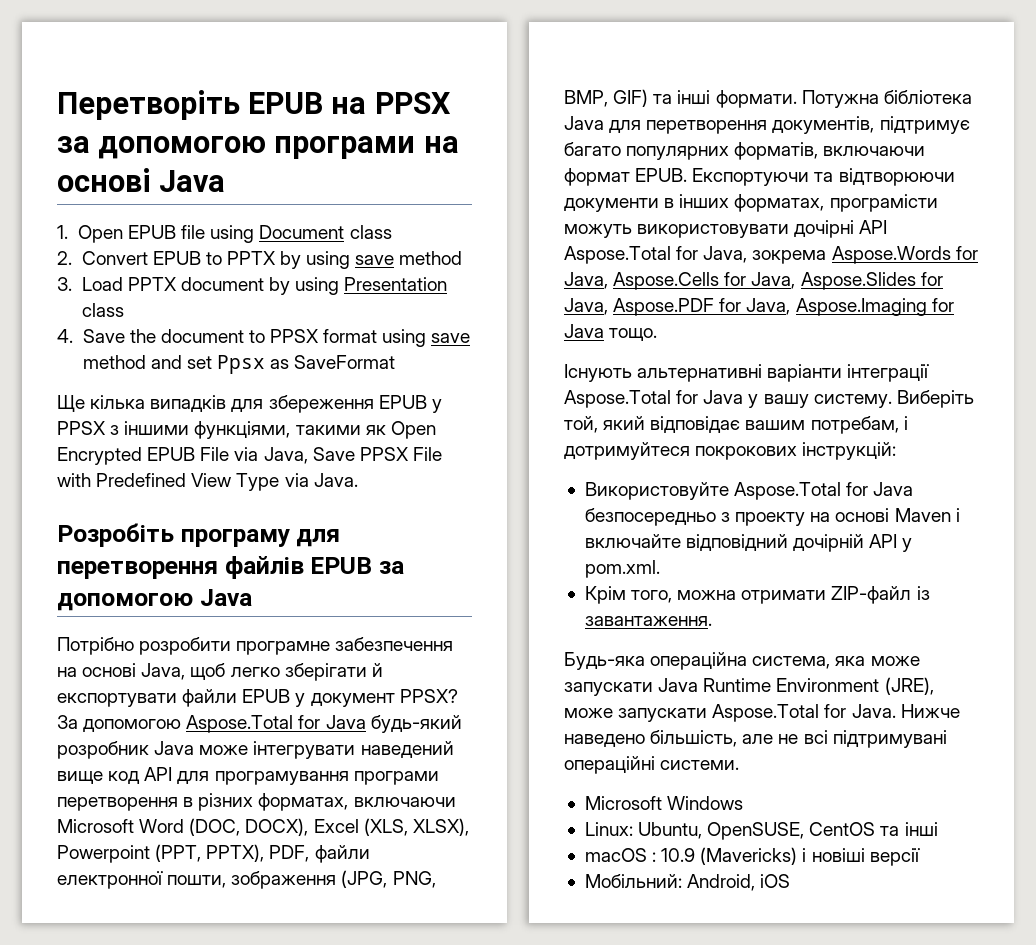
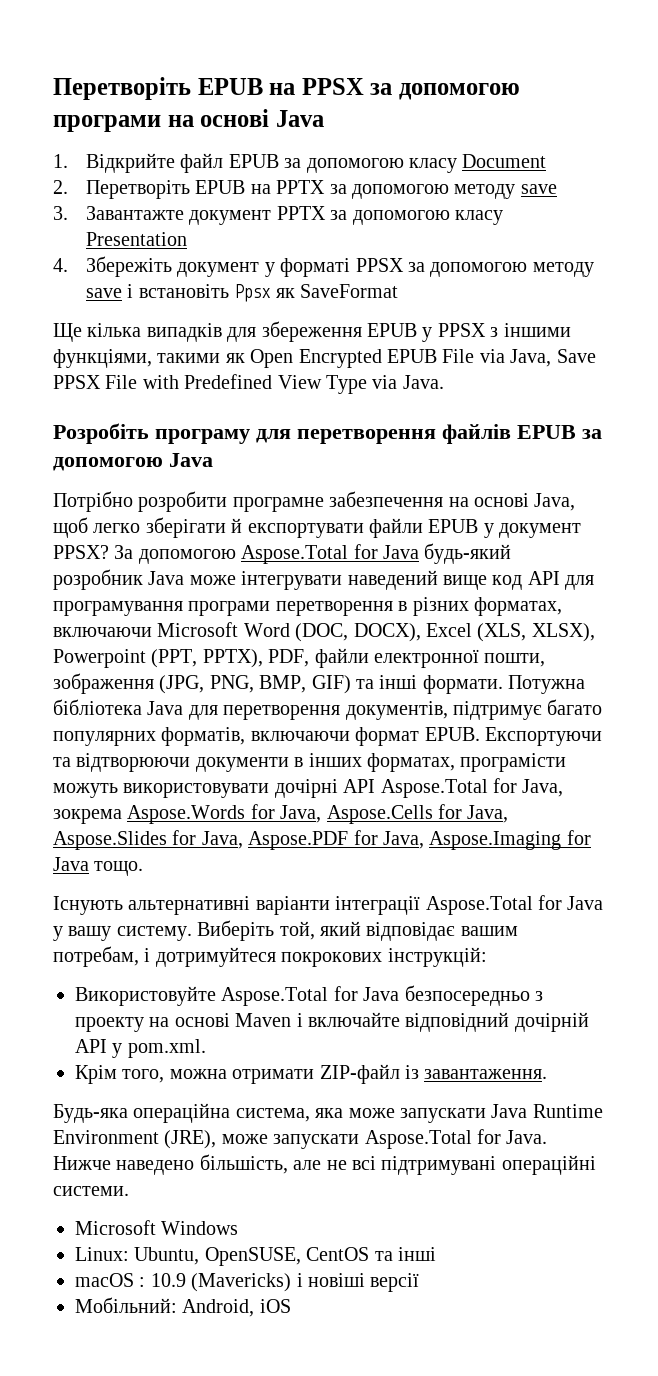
- 1. Open EPUB file using Document class
+ 1. Відкрийте файл EPUB за допомогою класу Document
- 2. Convert EPUB to PPTX by using save method
+ 2. Перетворіть EPUB на PPTX за допомогою методу save
- 3. Load PPTX document by using Presentation class
+ 3. Завантажте документ PPTX за допомогою класу Presentation
- 4. Save the document to PPSX format using save method and set Ppsx as SaveFormat
+ 4. Збережіть документ у форматі PPSX за допомогою методу save і встановіть Ppsx як SaveFormat

